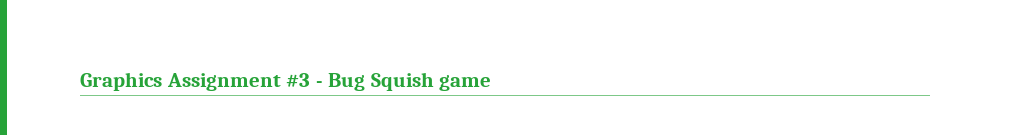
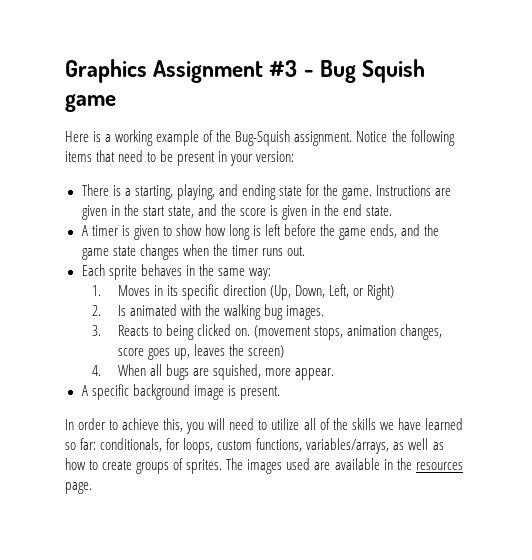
+ Here is a working example of the Bug-Squish assignment. Notice the following items that need to be present in your version:
+ There is a starting, playing, and ending state for the game. Instructions are given in the start state, and the score is given in the end state.
+ A timer is given to show how long is left before the game ends, and the game state changes when the timer runs out.
+ Each sprite behaves in the same way:
+ 1. Moves in its specific direction (Up, Down, Left, or Right)
+ 2. Is animated with the walking bug images.
+ 3. Reacts to being clicked on. (movement stops, animation changes, score goes up, leaves the screen)
+ 4. When all bugs are squished, more appear.
+ A specific background image is present.
+ In order to achieve this, you will need to utilize all of the skills we have learned so far: conditionals, for loops, custom functions, variables/arrays, as well as how to create groups of sprites. The images used are available in the resources page.

